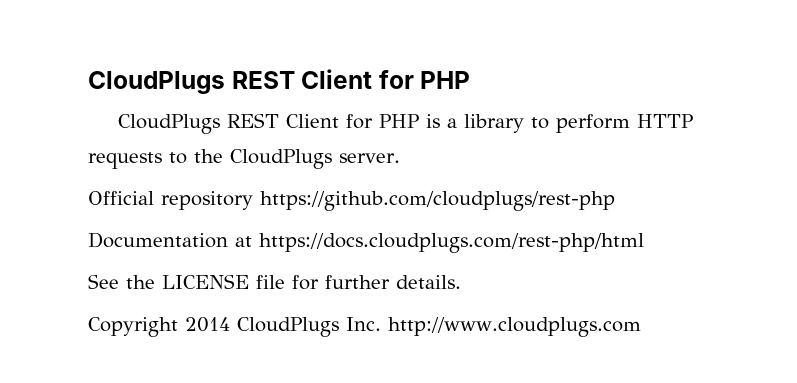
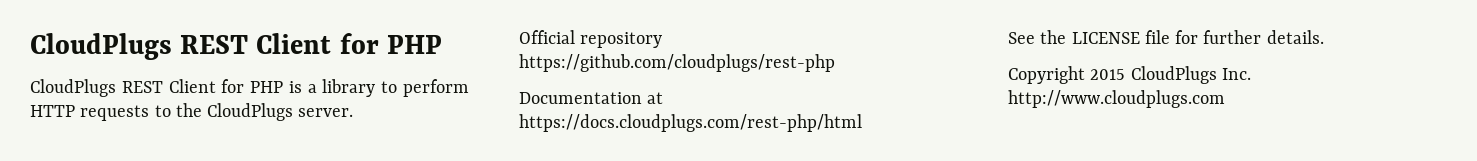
- Copyright 2014 CloudPlugs Inc. http://www.cloudplugs.com
+ Copyright 2015 CloudPlugs Inc. http://www.cloudplugs.com

